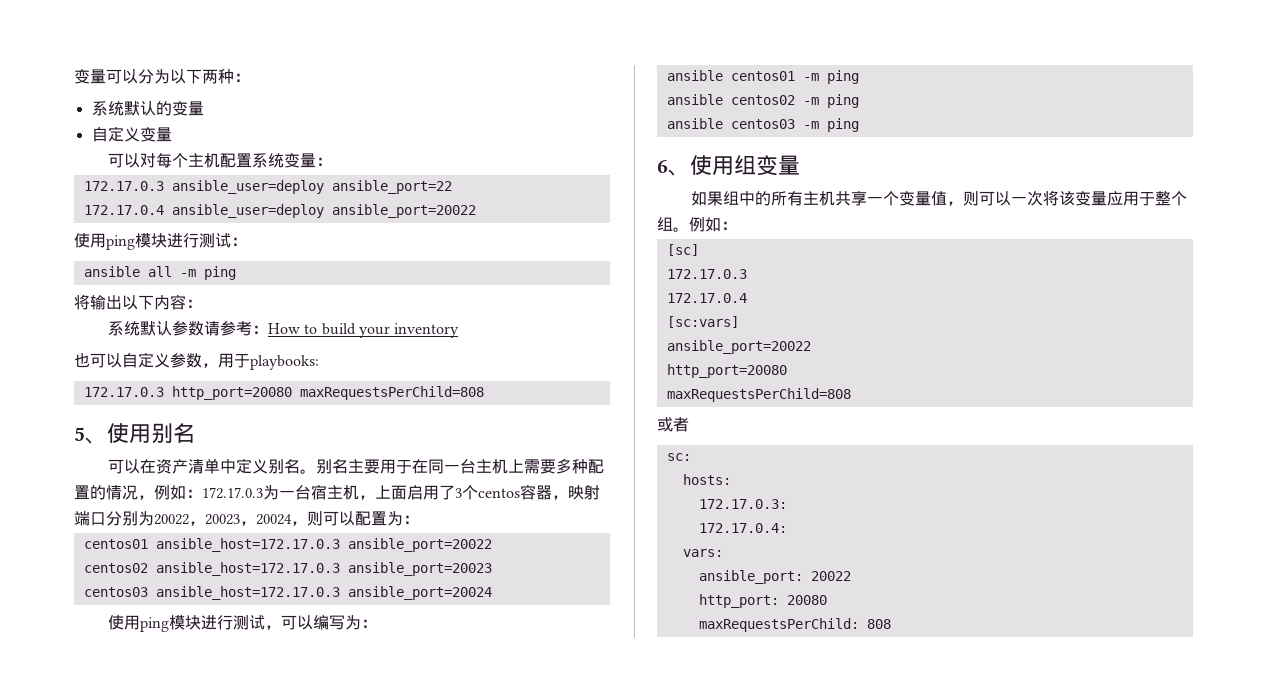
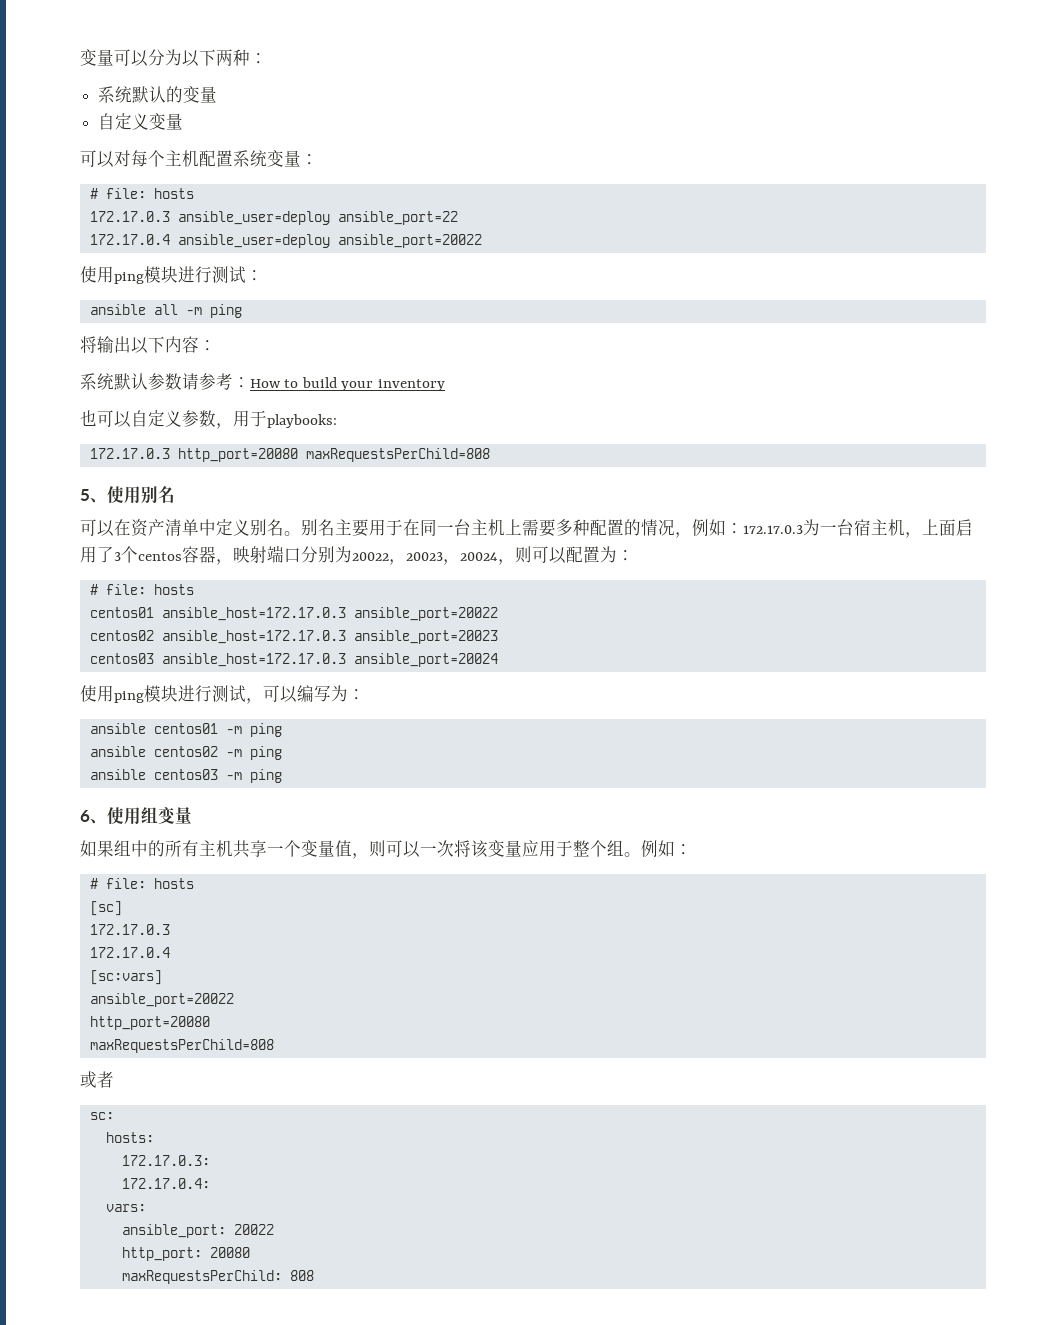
  可以对每个主机配置系统变量：
+ # file: hosts
  别名主要用于在同一台主机上需要多种配置的情况，例如：172.17.0.3为一台宿主机，上面启用了3个centos容器，映射端口分别为20022，20023，20024，则可以配置为：
+ # file: hosts
  如果组中的所有主机共享一个变量值，则可以一次将该变量应用于整个组。例如：
+ # file: hosts

